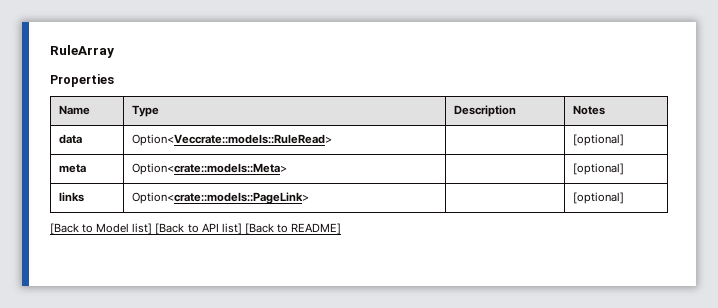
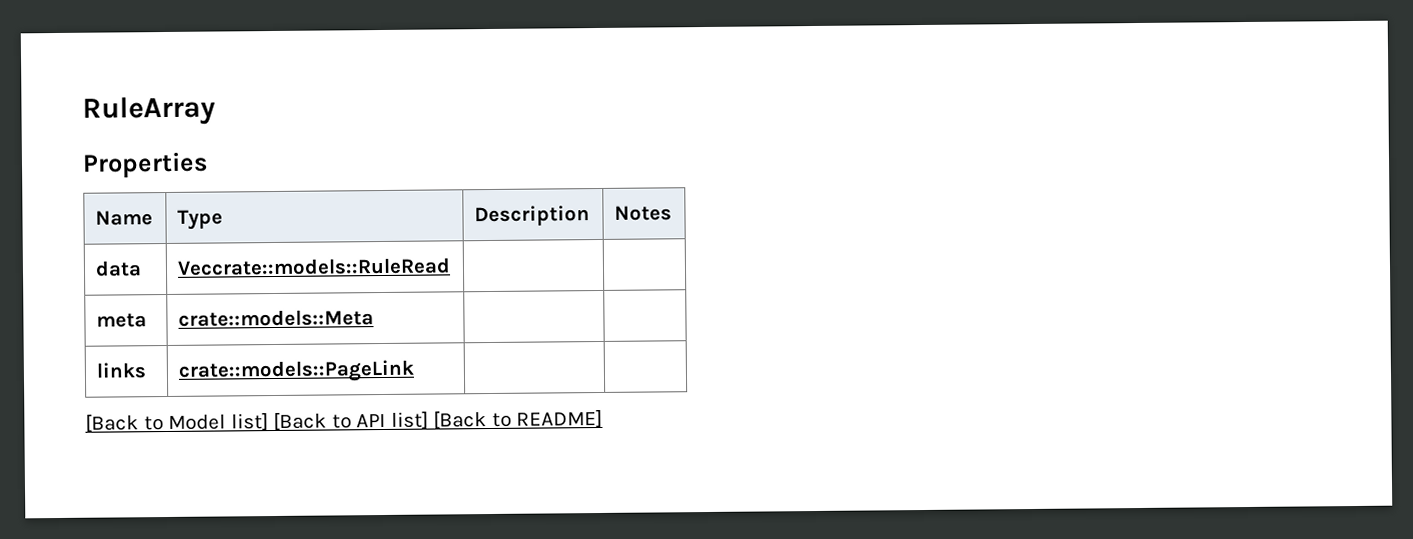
- data | Option<Veccrate::models::RuleRead> | | [optional]
+ data | Veccrate::models::RuleRead | |
- meta | Option<crate::models::Meta> | | [optional]
+ meta | crate::models::Meta | |
- links | Option<crate::models::PageLink> | | [optional]
+ links | crate::models::PageLink | |

